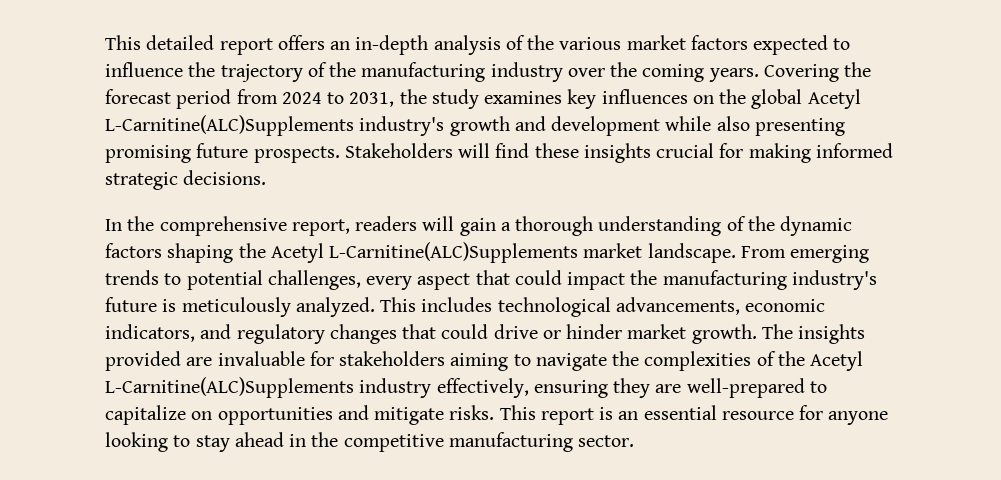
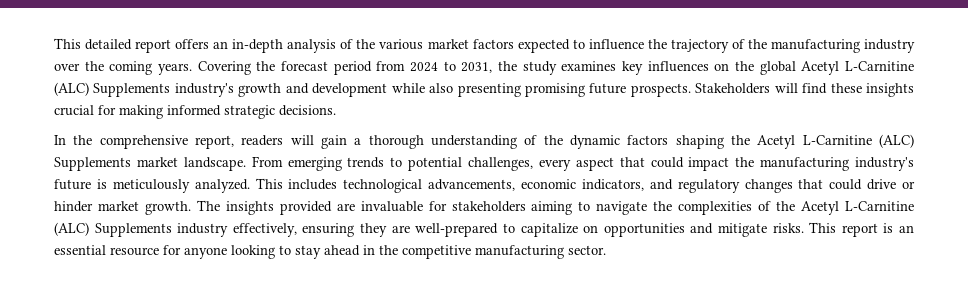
- Covering the forecast period from 2024 to 2031, the study examines key influences on the global Acetyl L-Carnitine(ALC)Supplements industry's growth and development while also presenting promising future prospects.
+ Covering the forecast period from 2024 to 2031, the study examines key influences on the global Acetyl L-Carnitine (ALC) Supplements industry's growth and development while also presenting promising future prospects.
- In the comprehensive report, readers will gain a thorough understanding of the dynamic factors shaping the Acetyl L-Carnitine(ALC)Supplements market landscape.
+ In the comprehensive report, readers will gain a thorough understanding of the dynamic factors shaping the Acetyl L-Carnitine (ALC) Supplements market landscape.
- The insights provided are invaluable for stakeholders aiming to navigate the complexities of the Acetyl L-Carnitine(ALC)Supplements industry effectively, ensuring they are well-prepared to capitalize on opportunities and mitigate risks.
+ The insights provided are invaluable for stakeholders aiming to navigate the complexities of the Acetyl L-Carnitine (ALC) Supplements industry effectively, ensuring they are well-prepared to capitalize on opportunities and mitigate risks.

